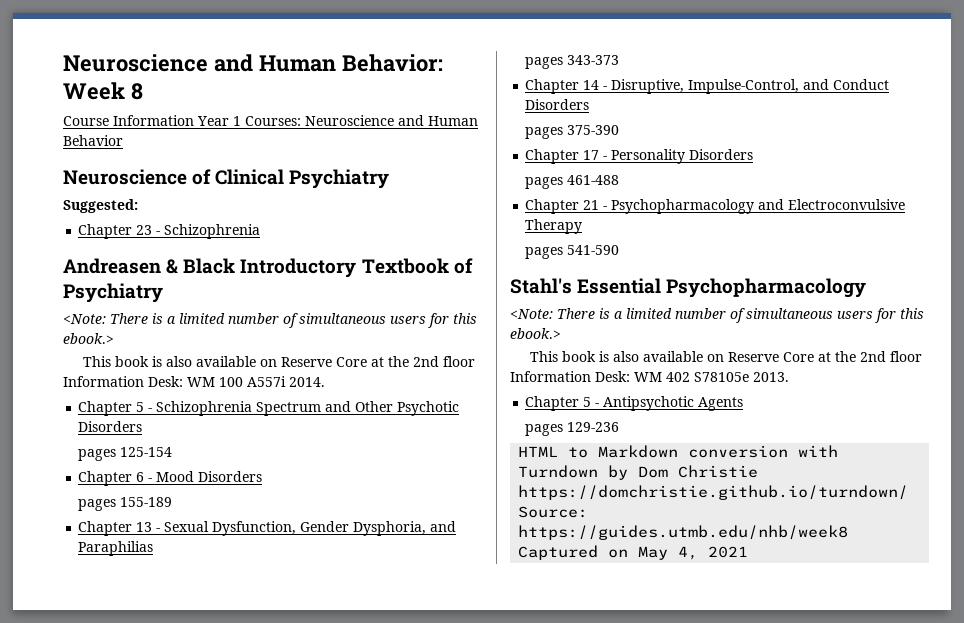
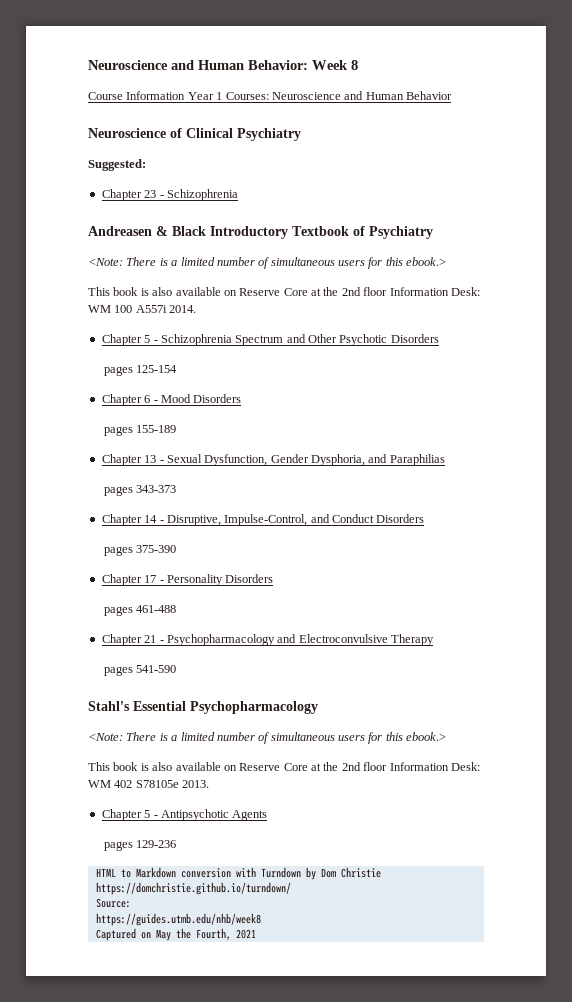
- Captured on May 4, 2021
+ Captured on May the Fourth, 2021

